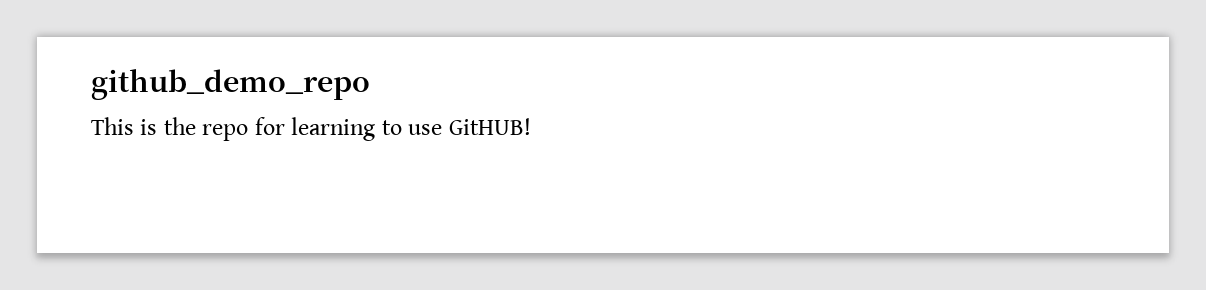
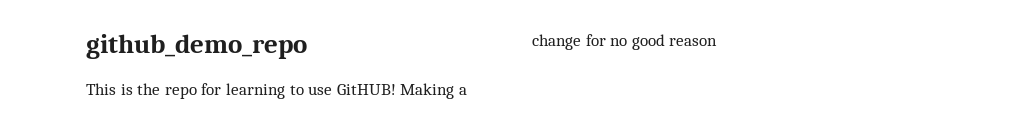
+ Making a change for no good reason

